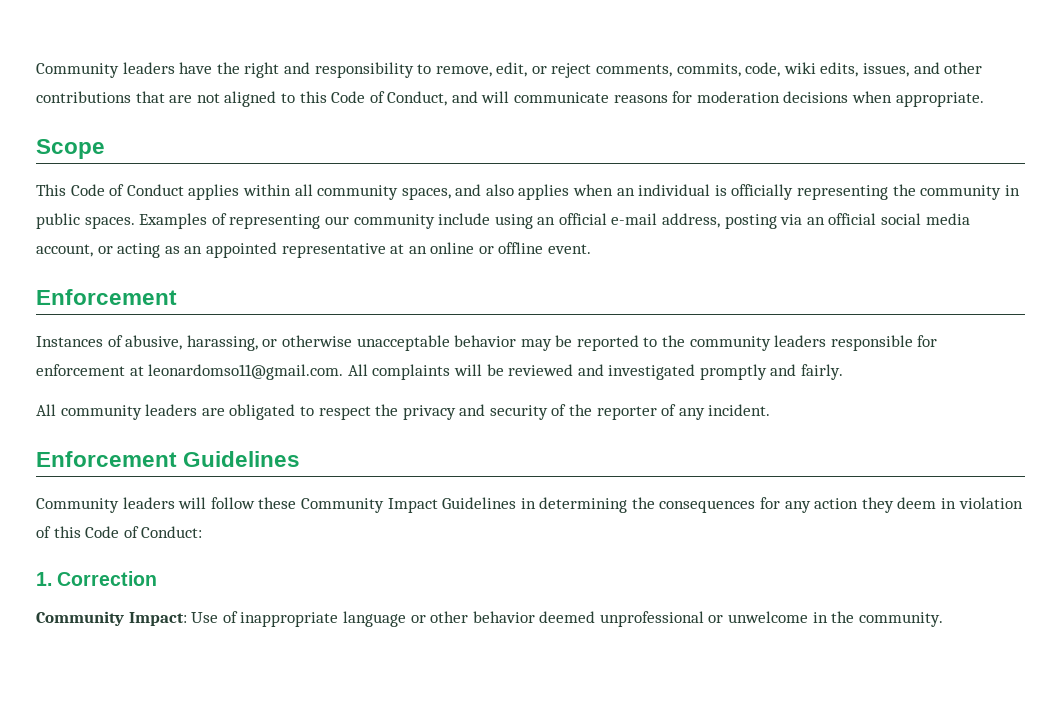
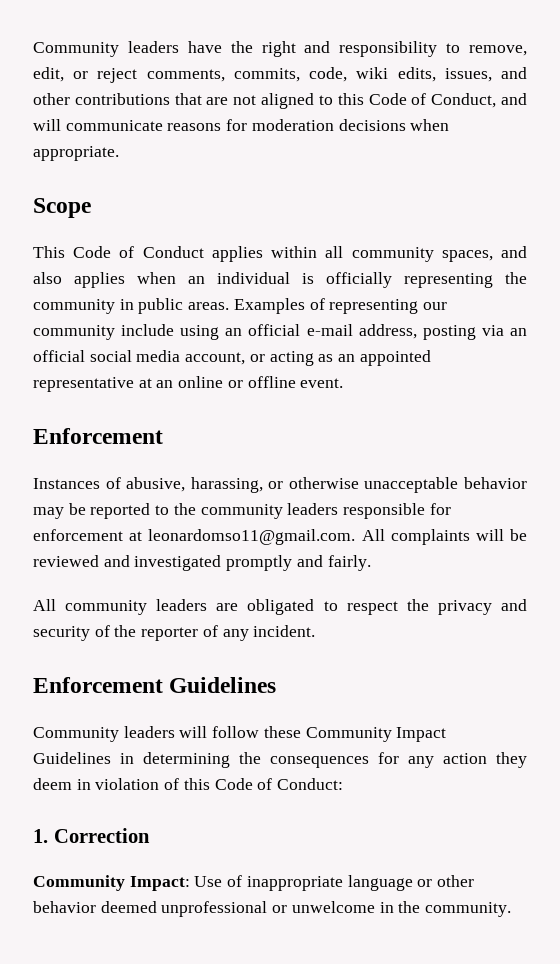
- This Code of Conduct applies within all community spaces, and also applies when an individual is officially representing the community in public spaces.
+ This Code of Conduct applies within all community spaces, and also applies when an individual is officially representing the community in public areas.

